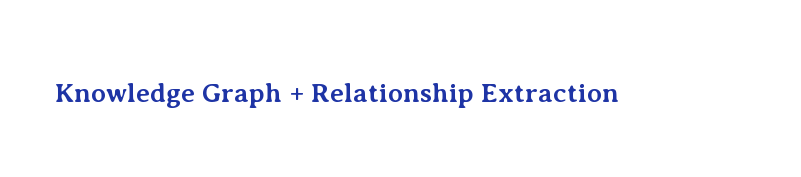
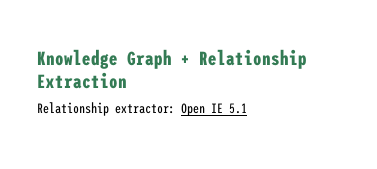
+ Relationship extractor: Open IE 5.1

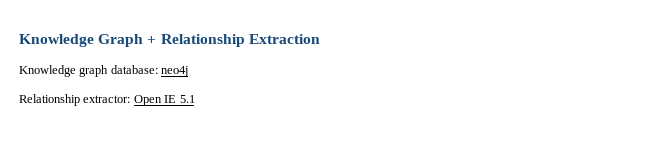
+ Knowledge graph database: neo4j

